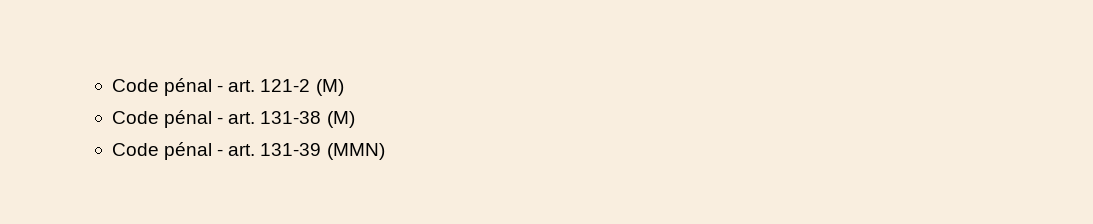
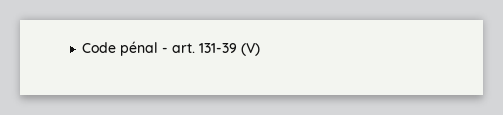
- Code pénal - art. 121-2 (M)
- Code pénal - art. 131-38 (M)
- Code pénal - art. 131-39 (MMN)
+ Code pénal - art. 131-39 (V)

